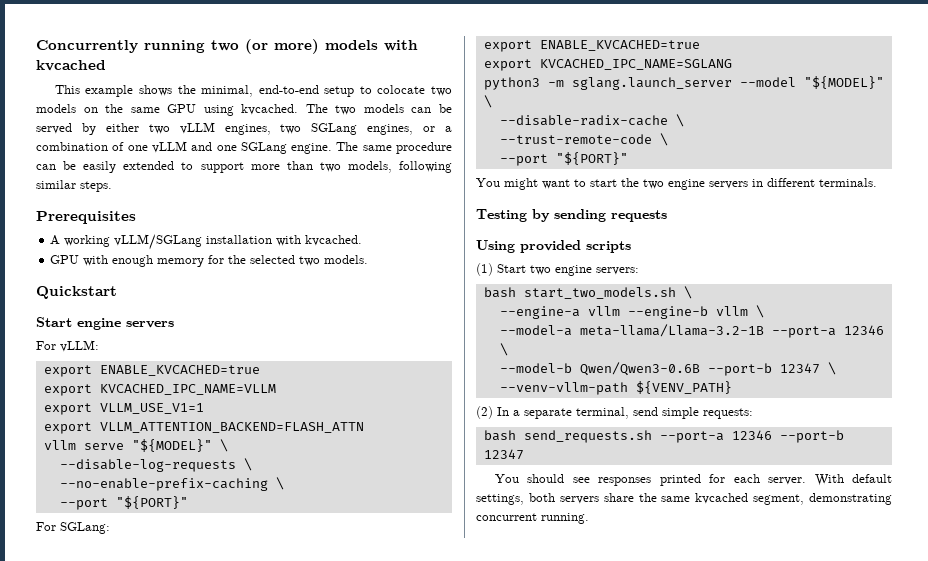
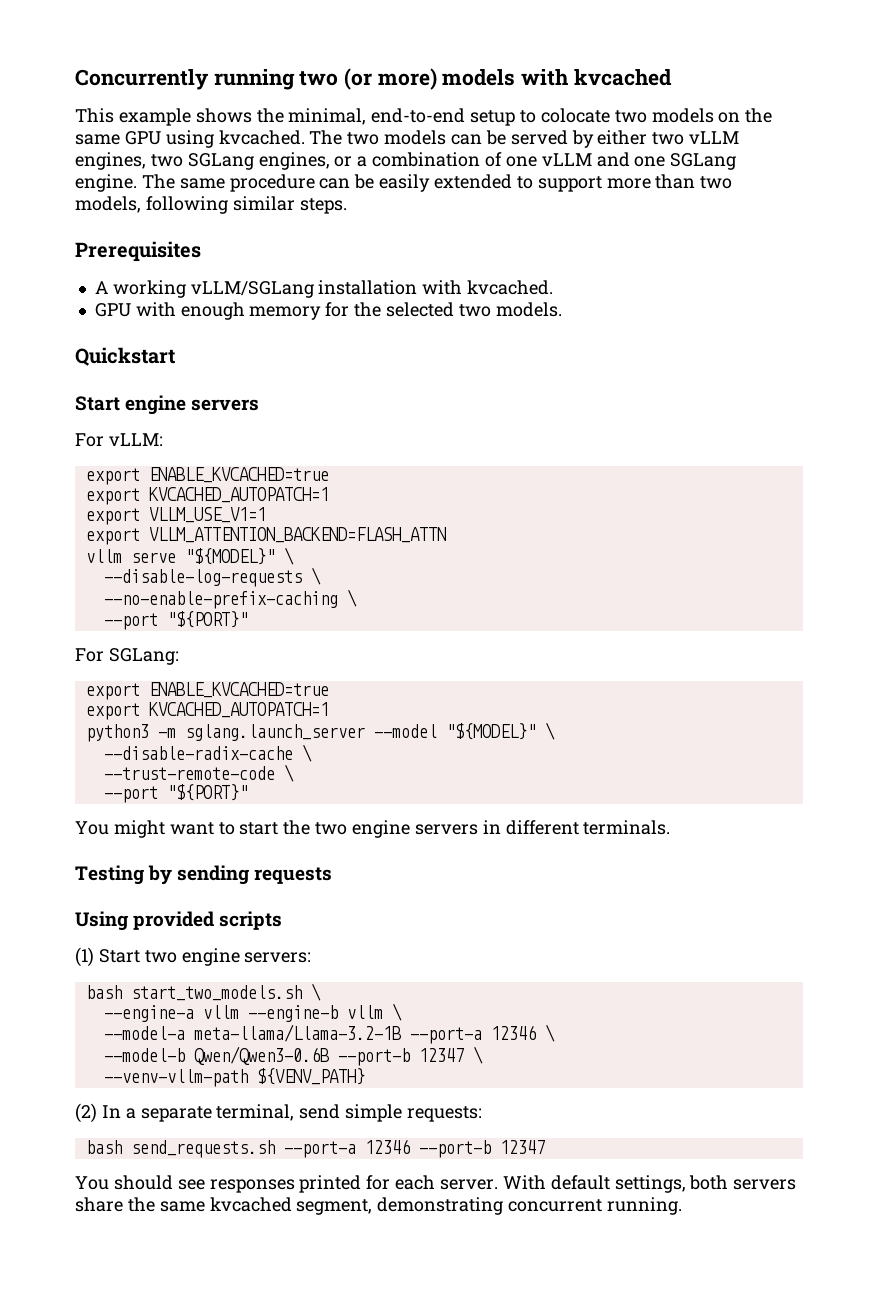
  For vLLM:
  export ENABLE_KVCACHED=true
- export KVCACHED_IPC_NAME=VLLM
+ export KVCACHED_AUTOPATCH=1
  For SGLang:
  export ENABLE_KVCACHED=true
- export KVCACHED_IPC_NAME=SGLANG
+ export KVCACHED_AUTOPATCH=1

